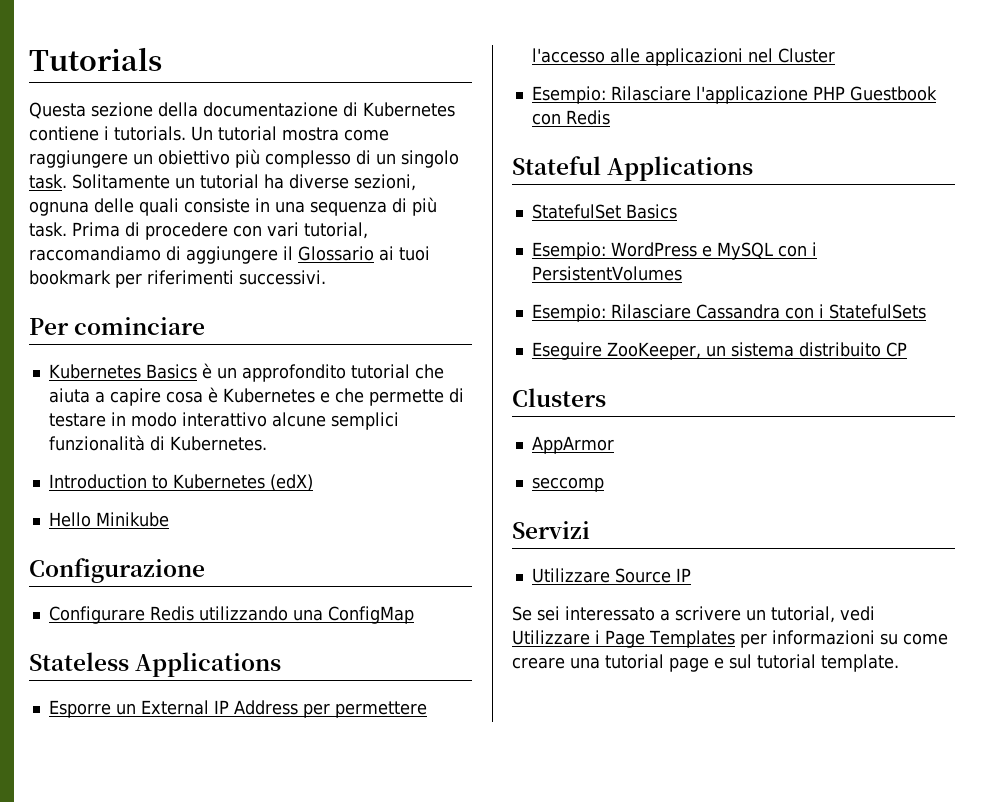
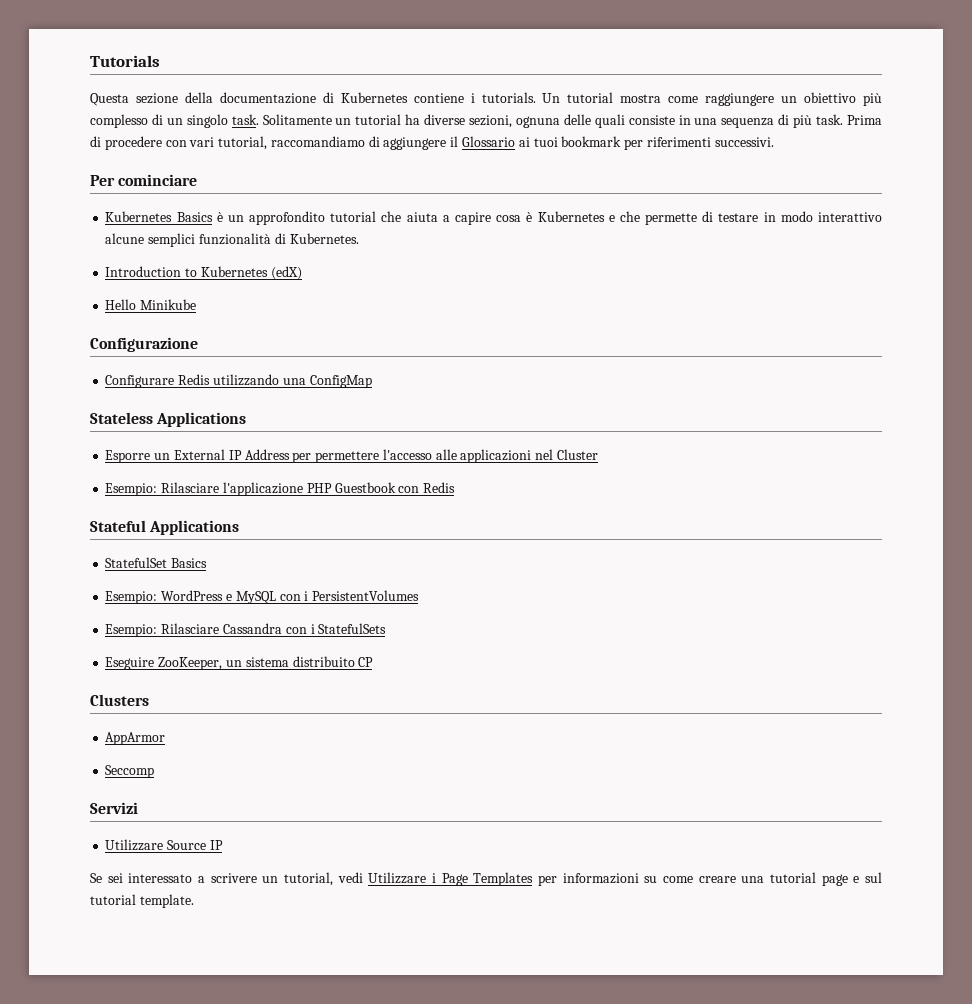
- seccomp
+ Seccomp

